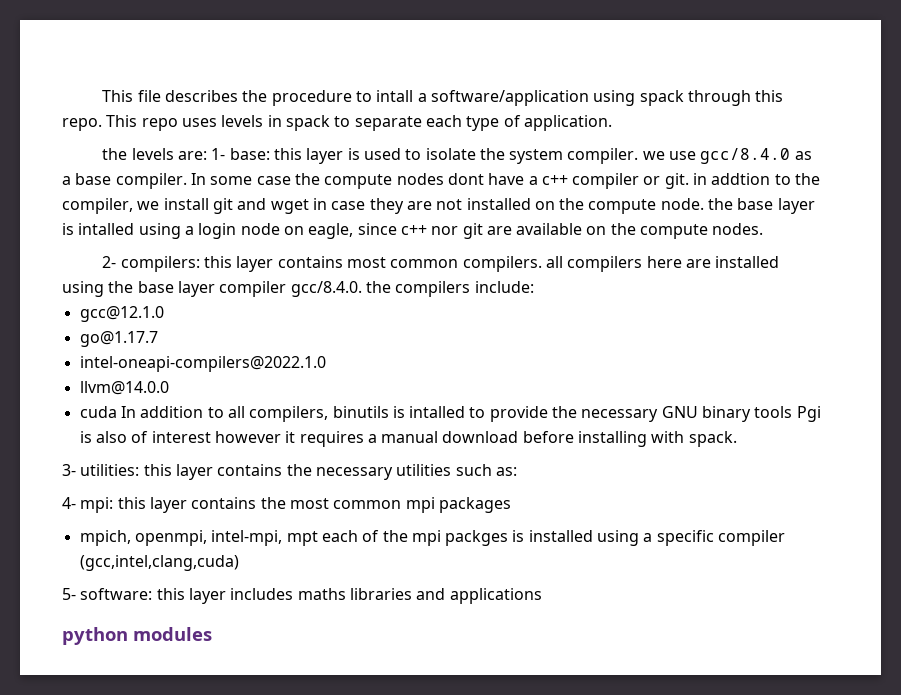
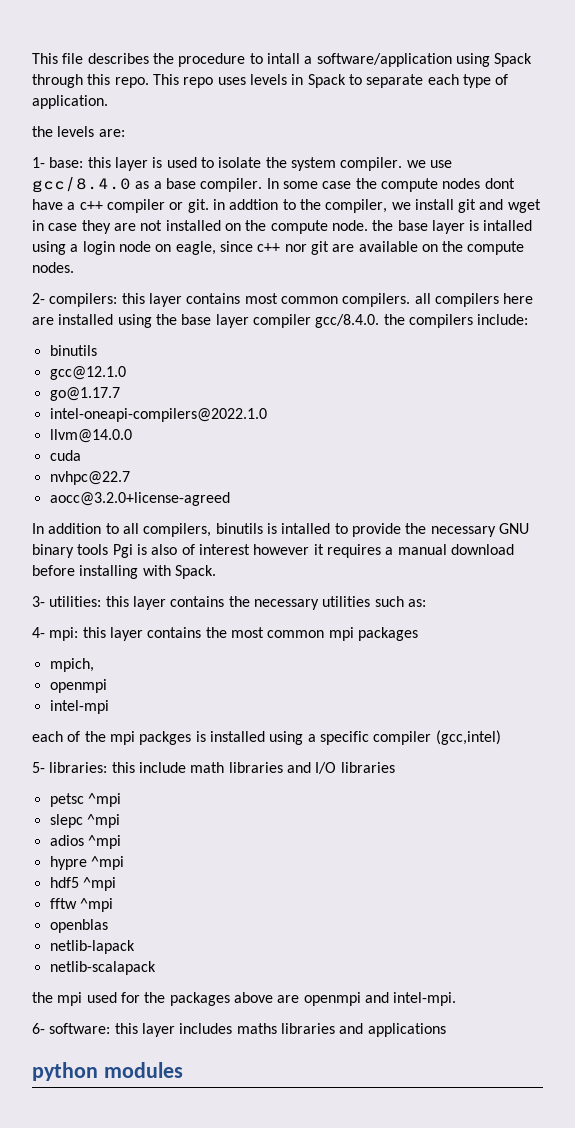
- This file describes the procedure to intall a software/application using spack through this repo.
+ This file describes the procedure to intall a software/application using Spack through this repo.
- This repo uses levels in spack to separate each type of application.
+ This repo uses levels in Spack to separate each type of application.
- the levels are: 1- base: this layer is used to isolate the system compiler. we use gcc/8.4.0 as a base compiler.
+ the levels are:
+ 1- base: this layer is used to isolate the system compiler. we use gcc/8.4.0 as a base compiler.
  2- compilers: this layer contains most common compilers. all compilers here are installed using the base layer compiler gcc/8.4.0. the compilers include:
+ binutils
- cuda In addition to all compilers, binutils is intalled to provide the necessary GNU binary tools Pgi is also of interest however it requires a manual download before installing with spack.
+ cuda
+ nvhpc@22.7
+ aocc@3.2.0+license-agreed
+ In addition to all compilers, binutils is intalled to provide the necessary GNU binary tools Pgi is also of interest however it requires a manual download before installing with Spack.
- mpich, openmpi, intel-mpi, mpt each of the mpi packges is installed using a specific compiler (gcc,intel,clang,cuda)
+ mpich,
+ openmpi
+ intel-mpi
+ each of the mpi packges is installed using a specific compiler (gcc,intel)
- 5- software: this layer includes maths libraries and applications
+ 5- libraries: this include math libraries and I/O libraries
+ petsc ^mpi
+ slepc ^mpi
+ adios ^mpi
+ hypre ^mpi
+ hdf5 ^mpi
+ fftw ^mpi
+ openblas
+ netlib-lapack
+ netlib-scalapack
+ the mpi used for the packages above are openmpi and intel-mpi.
+ 6- software: this layer includes maths libraries and applications

